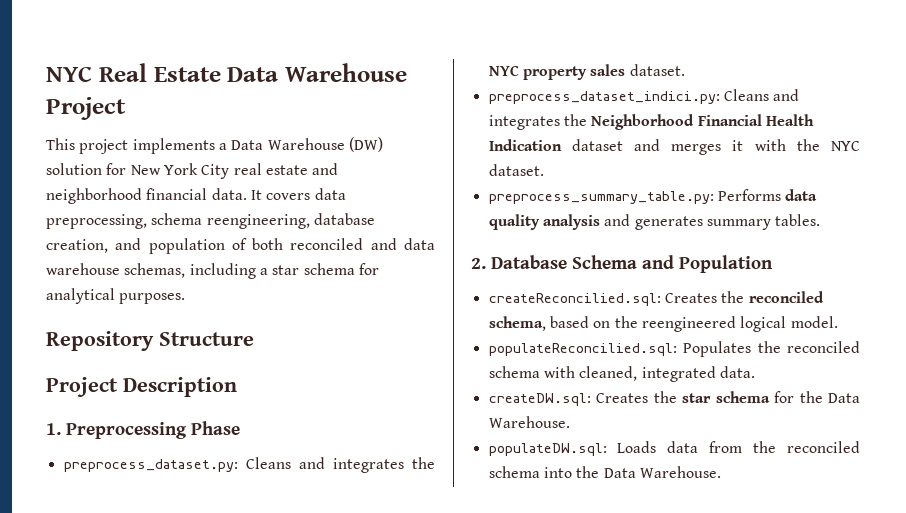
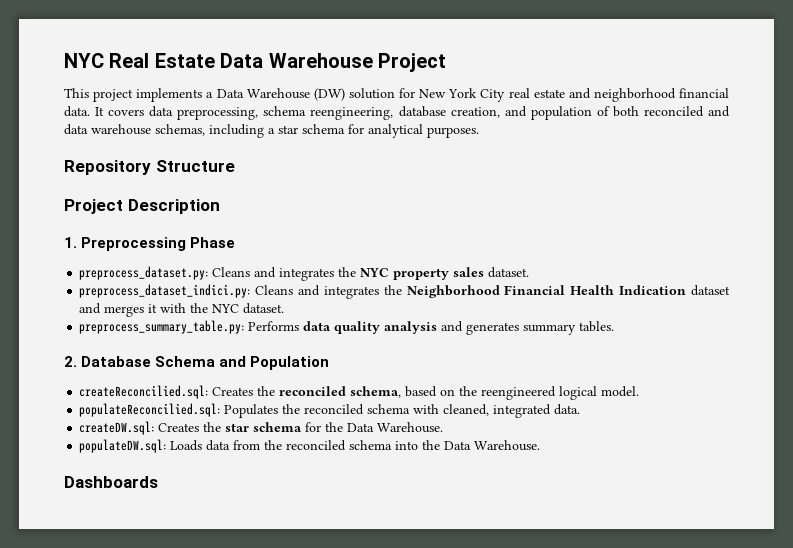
+ Dashboards

